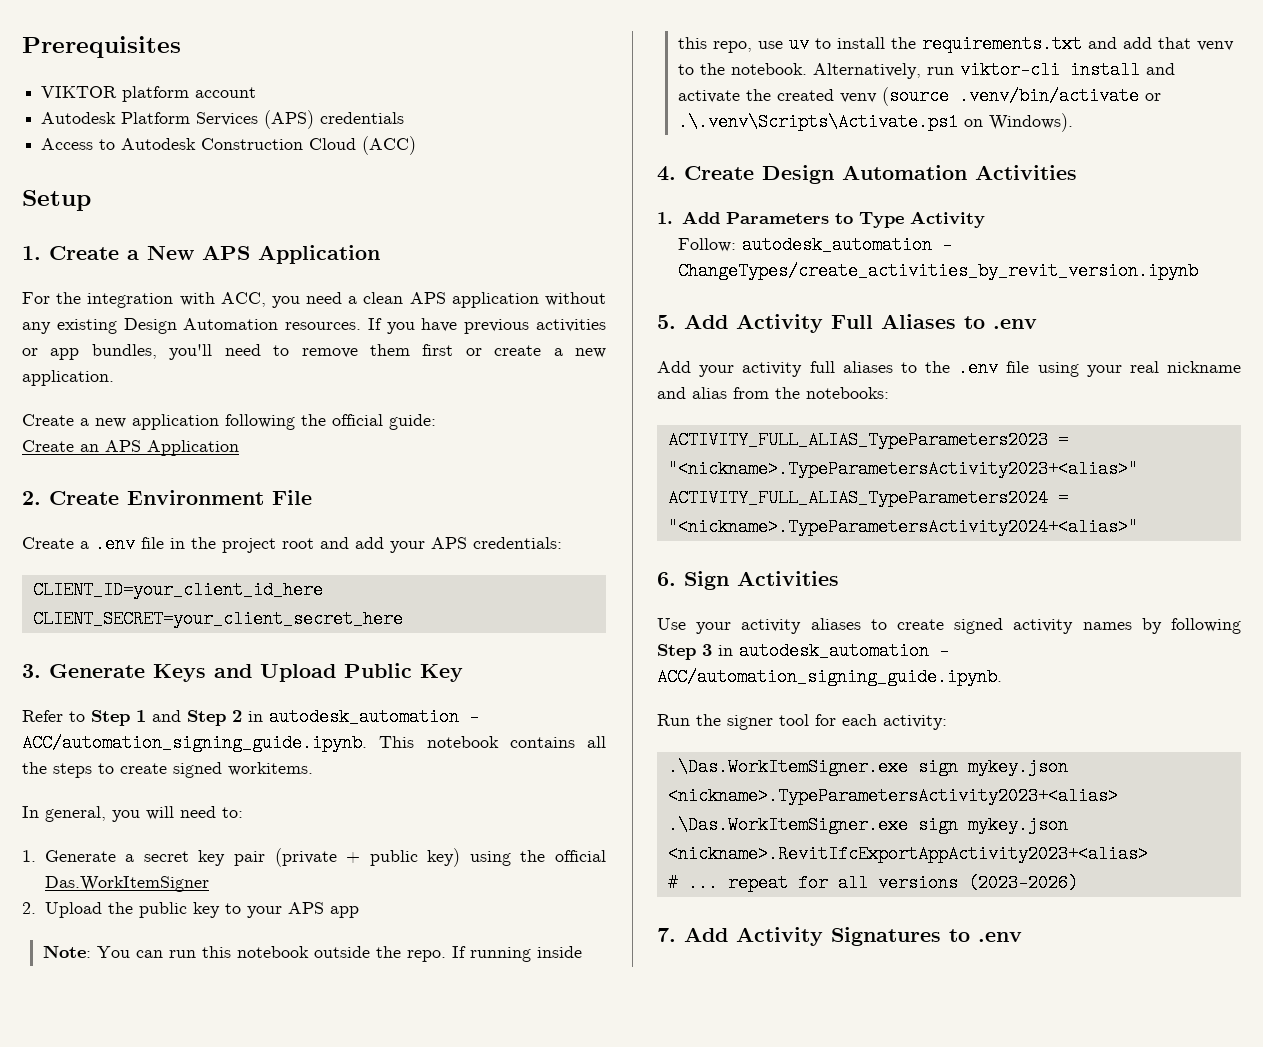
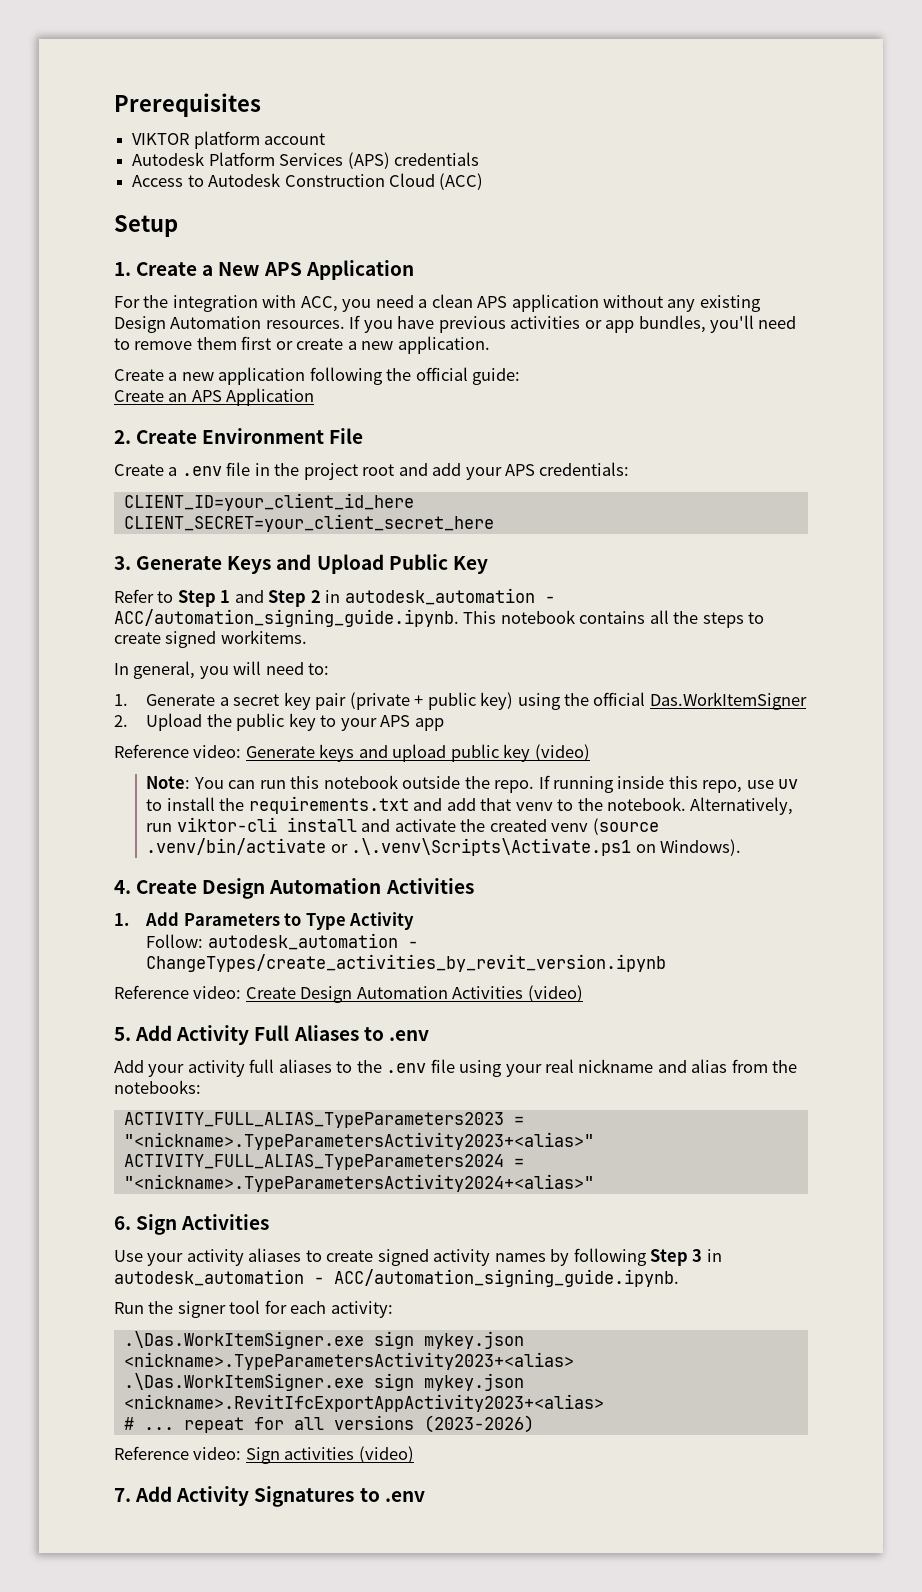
+ Reference video: Generate keys and upload public key (video)
+ Reference video: Create Design Automation Activities (video)
+ Reference video: Sign activities (video)

